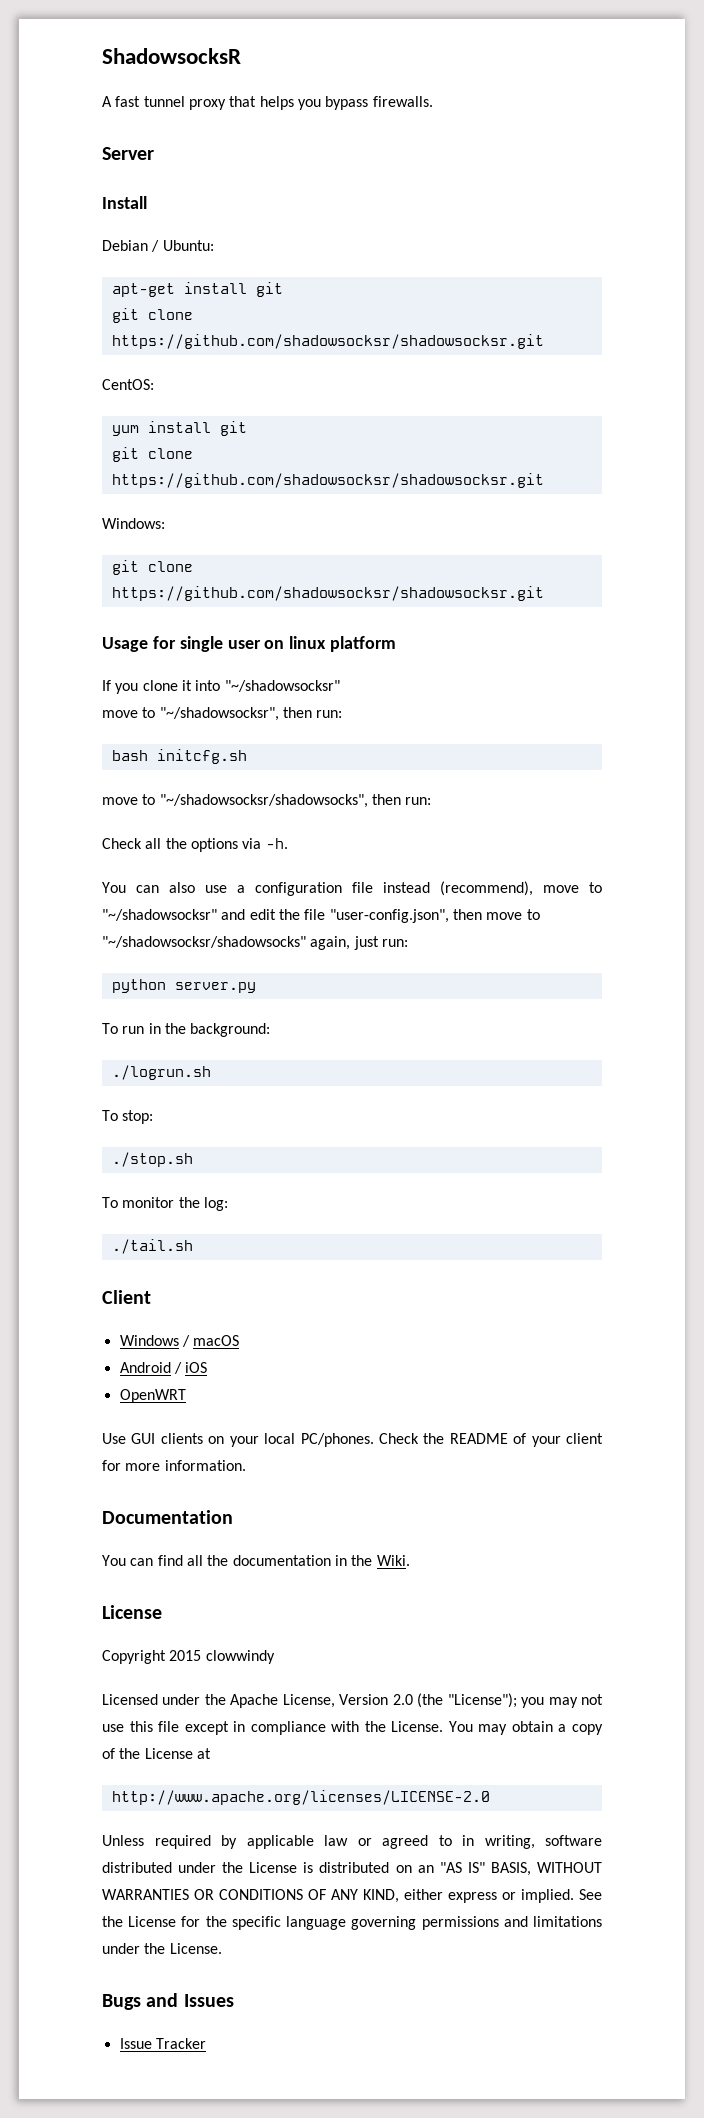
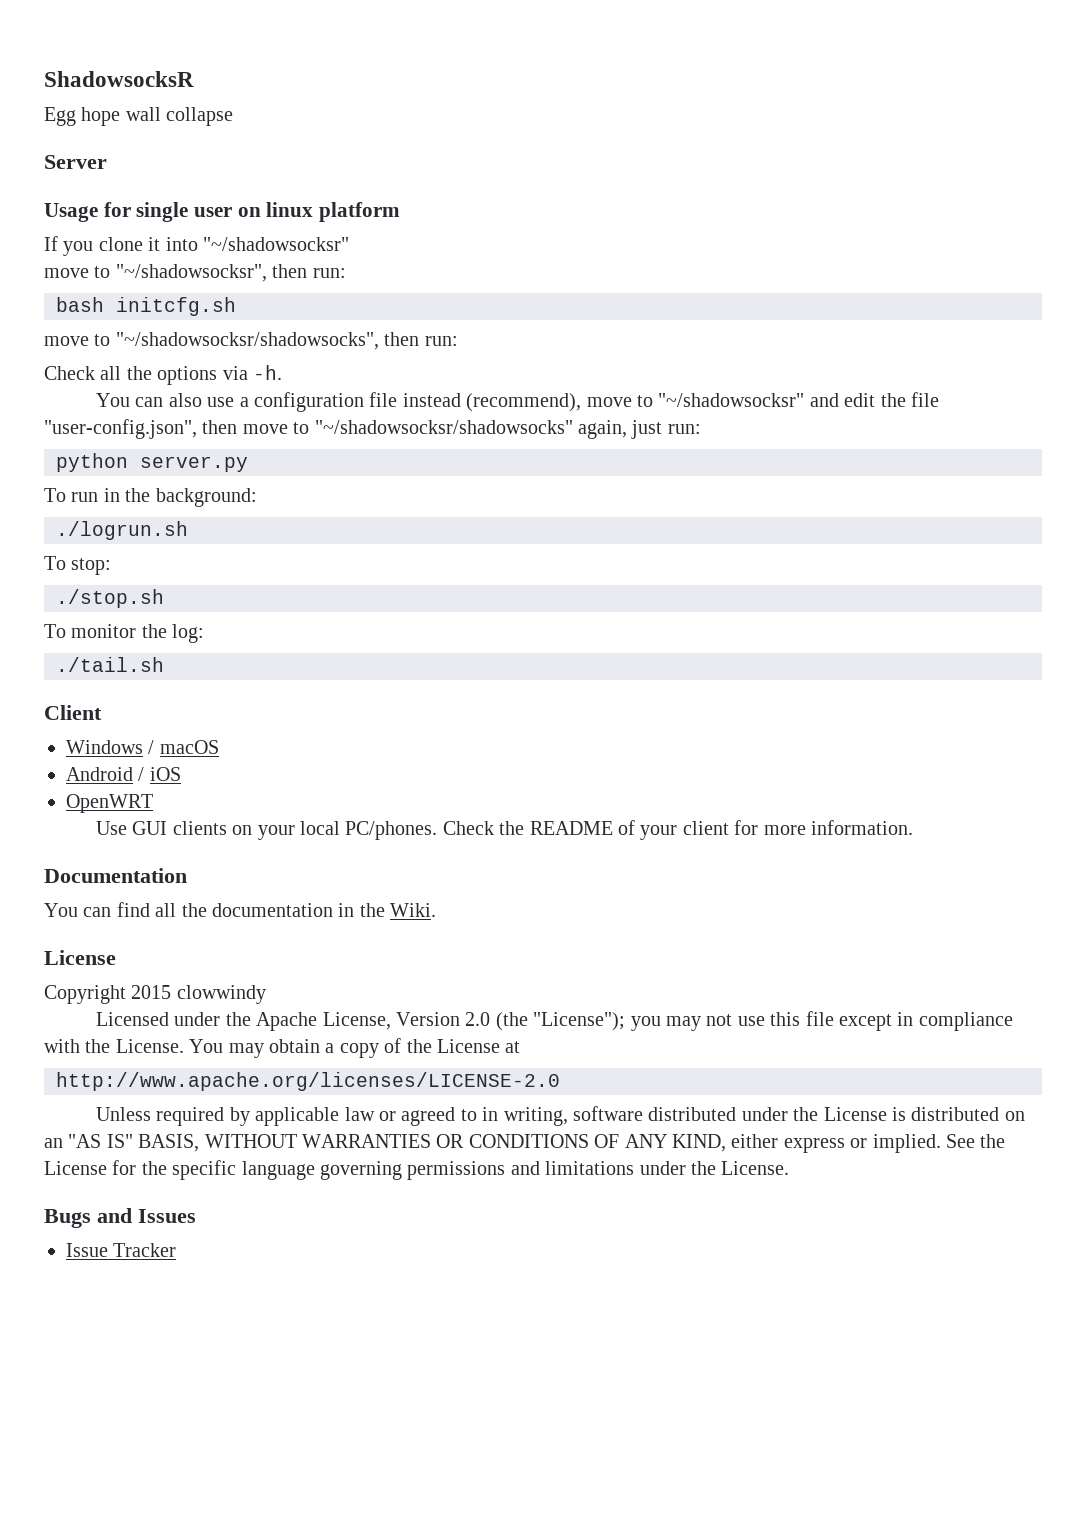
- A fast tunnel proxy that helps you bypass firewalls.
+ Egg hope wall collapse
  Server
- Install
- Debian / Ubuntu:
- apt-get install git
- git clone https://github.com/shadowsocksr/shadowsocksr.git
- CentOS:
- yum install git
- git clone https://github.com/shadowsocksr/shadowsocksr.git
- Windows:
- git clone https://github.com/shadowsocksr/shadowsocksr.git

